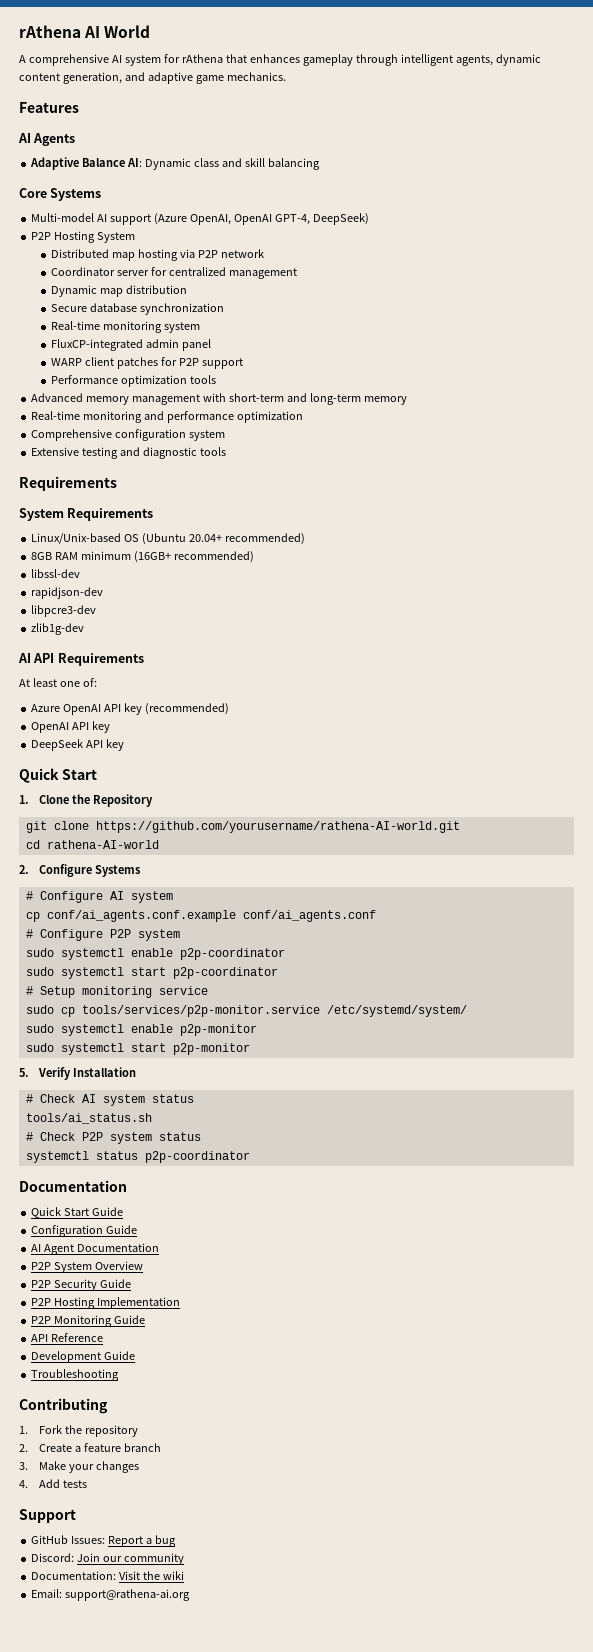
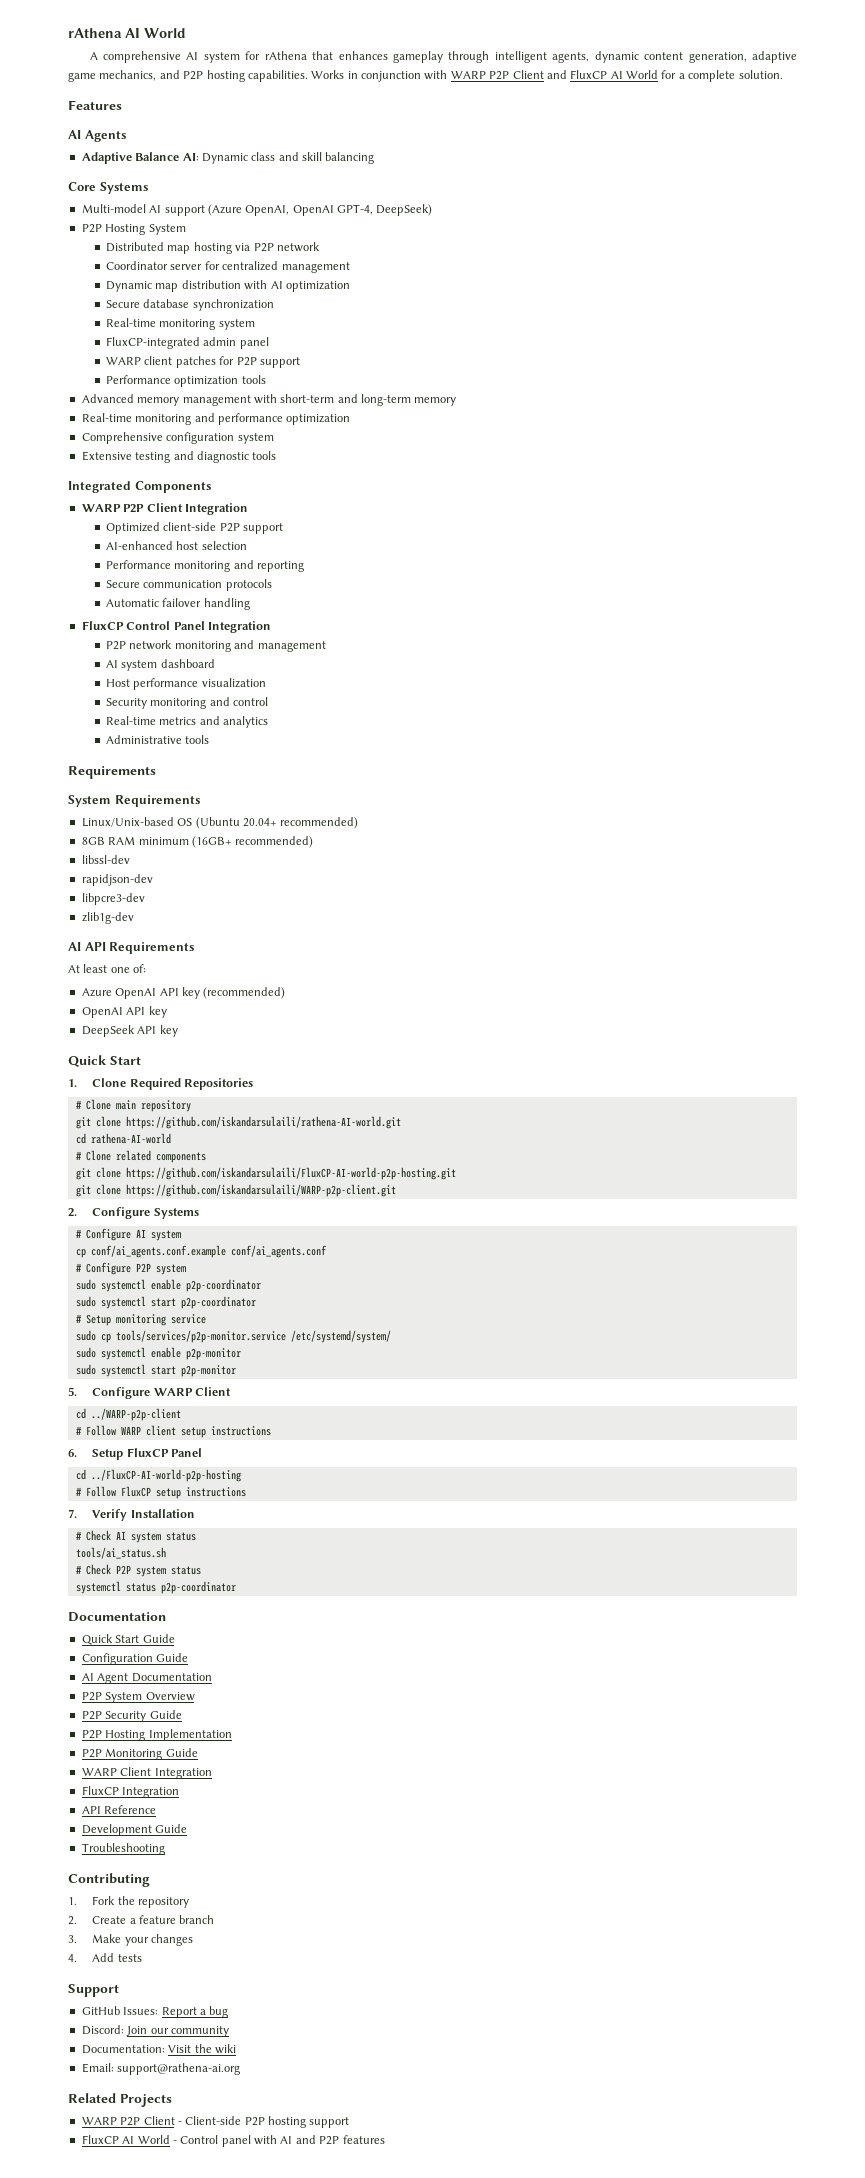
- A comprehensive AI system for rAthena that enhances gameplay through intelligent agents, dynamic content generation, and adaptive game mechanics.
+ A comprehensive AI system for rAthena that enhances gameplay through intelligent agents, dynamic content generation, adaptive game mechanics, and P2P hosting capabilities. Works in conjunction with WARP P2P Client and FluxCP AI World for a complete solution.
- Dynamic map distribution
+ Dynamic map distribution with AI optimization
+ Integrated Components
+ WARP P2P Client Integration
+ Optimized client-side P2P support
+ AI-enhanced host selection
+ Performance monitoring and reporting
+ Secure communication protocols
+ Automatic failover handling
+ FluxCP Control Panel Integration
+ P2P network monitoring and management
+ AI system dashboard
+ Host performance visualization
+ Security monitoring and control
+ Real-time metrics and analytics
+ Administrative tools
- 1. Clone the Repository
- git clone https://github.com/yourusername/rathena-AI-world.git
+ 1. Clone Required Repositories
+ # Clone main repository
+ git clone https://github.com/iskandarsulaili/rathena-AI-world.git
+ # Clone related components
+ git clone https://github.com/iskandarsulaili/FluxCP-AI-world-p2p-hosting.git
+ git clone https://github.com/iskandarsulaili/WARP-p2p-client.git
- 5. Verify Installation
+ 5. Configure WARP Client
+ cd ../WARP-p2p-client
+ # Follow WARP client setup instructions
+ 6. Setup FluxCP Panel
+ cd ../FluxCP-AI-world-p2p-hosting
+ # Follow FluxCP setup instructions
+ 7. Verify Installation
+ WARP Client Integration
+ FluxCP Integration
+ Related Projects
+ WARP P2P Client - Client-side P2P hosting support
+ FluxCP AI World - Control panel with AI and P2P features

